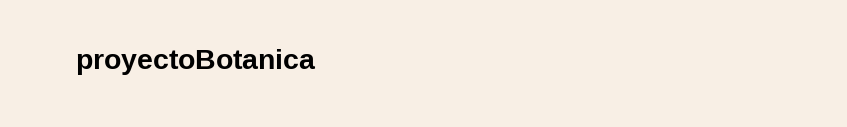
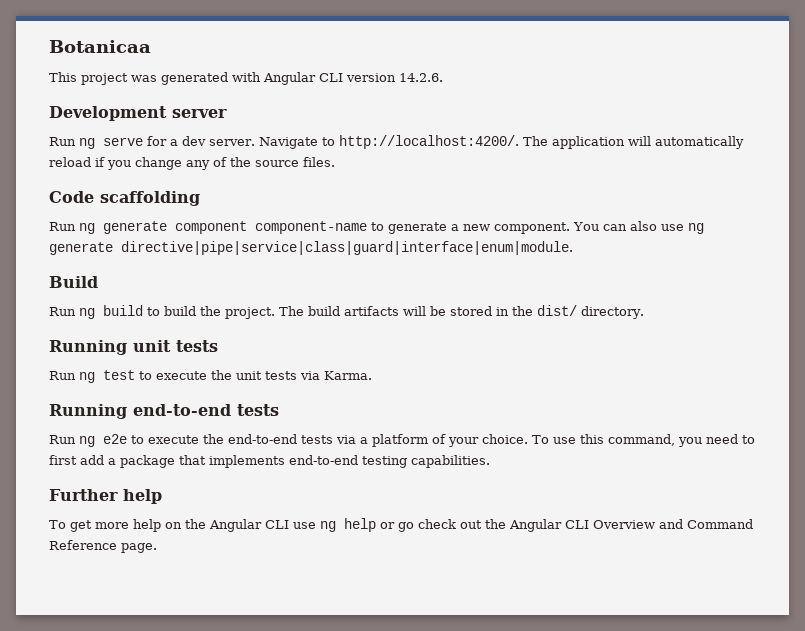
- proyectoBotanica
+ Botanicaa
+ This project was generated with Angular CLI version 14.2.6.
+ Development server
+ Run ng serve for a dev server. Navigate to http://localhost:4200/. The application will automatically reload if you change any of the source files.
+ Code scaffolding
+ Run ng generate component component-name to generate a new component. You can also use ng generate directive|pipe|service|class|guard|interface|enum|module.
+ Build
+ Run ng build to build the project. The build artifacts will be stored in the dist/ directory.
+ Running unit tests
+ Run ng test to execute the unit tests via Karma.
+ Running end-to-end tests
+ Run ng e2e to execute the end-to-end tests via a platform of your choice. To use this command, you need to first add a package that implements end-to-end testing capabilities.
+ Further help
+ To get more help on the Angular CLI use ng help or go check out the Angular CLI Overview and Command Reference page.

